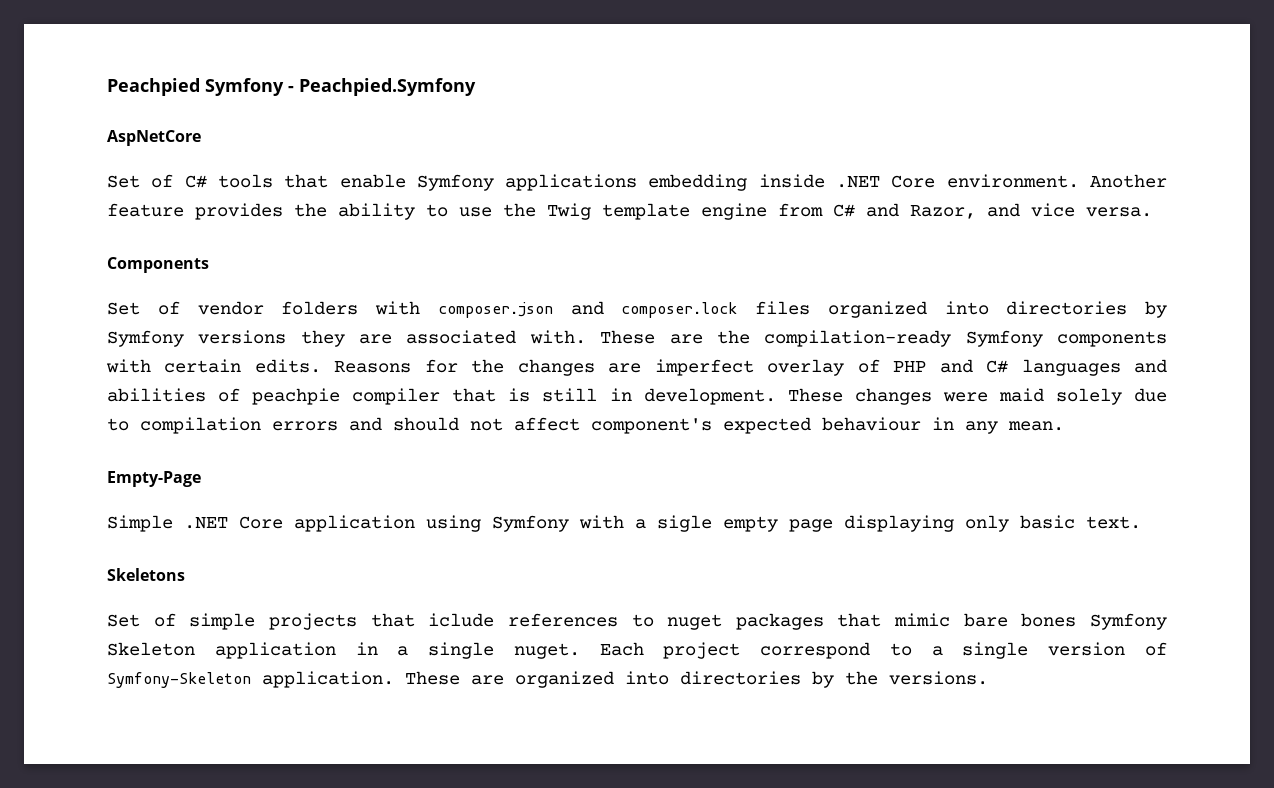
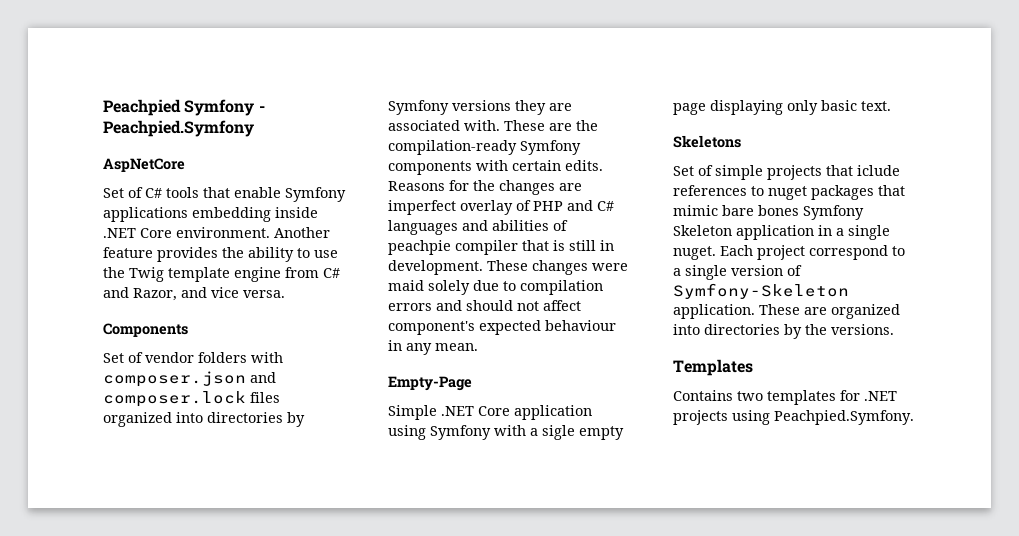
+ Templates
+ Contains two templates for .NET projects using Peachpied.Symfony.

